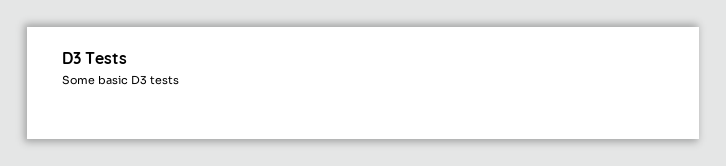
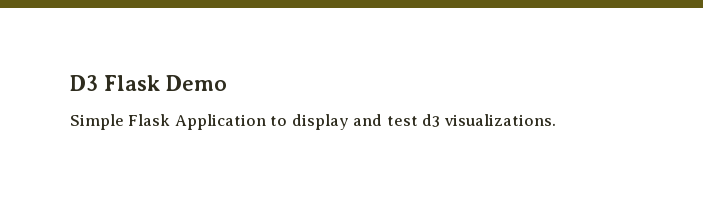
- D3 Tests
- Some basic D3 tests
+ D3 Flask Demo
+ Simple Flask Application to display and test d3 visualizations.

